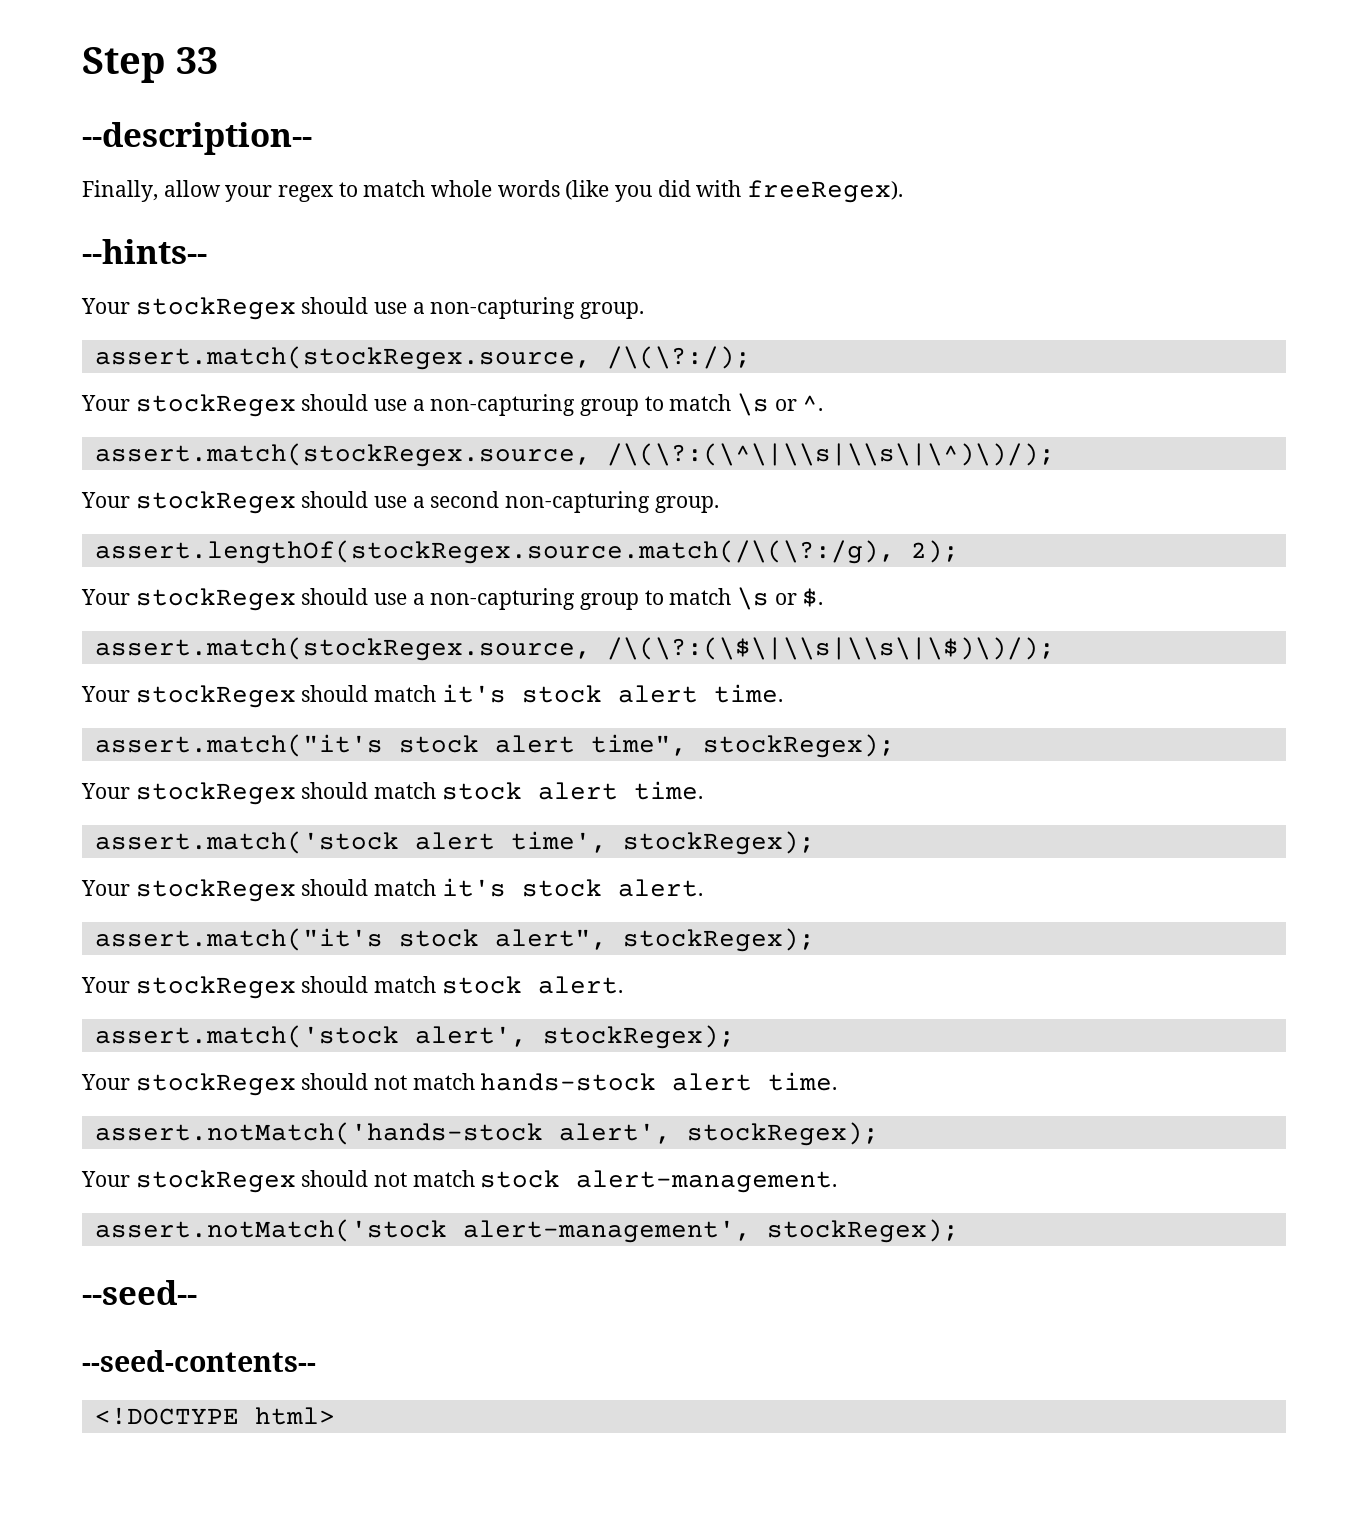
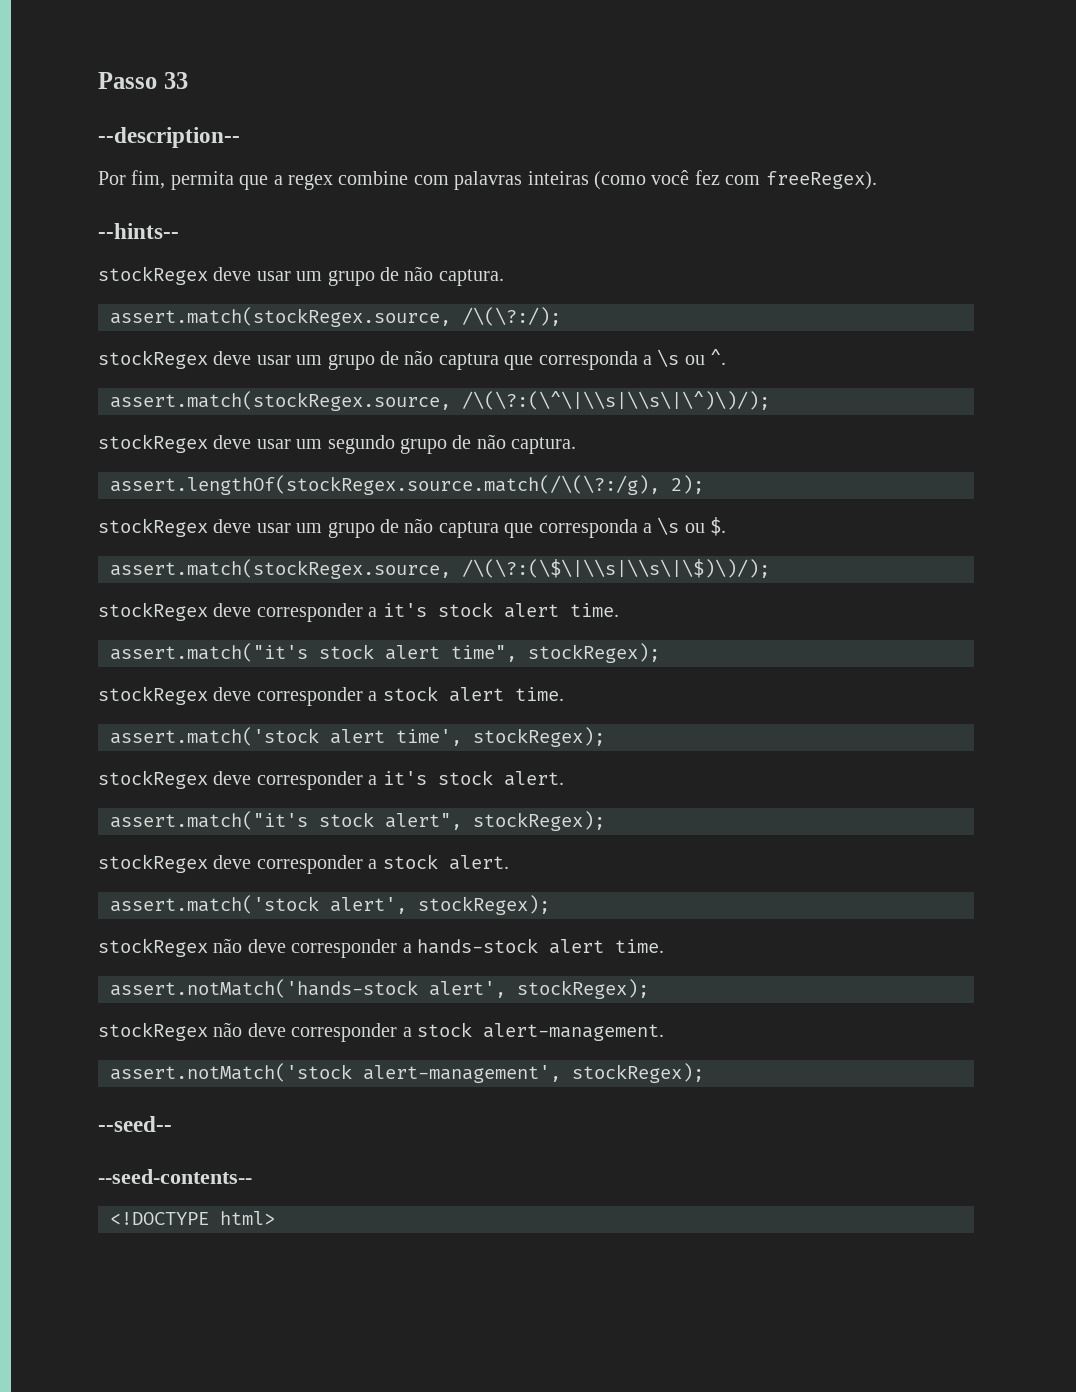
- Step 33
+ Passo 33
- Finally, allow your regex to match whole words (like you did with freeRegex).
+ Por fim, permita que a regex combine com palavras inteiras (como você fez com freeRegex).
  --hints--
- Your stockRegex should use a non-capturing group.
+ stockRegex deve usar um grupo de não captura.
  assert.match(stockRegex.source, /\(\?:/);
- Your stockRegex should use a non-capturing group to match \s or ^.
+ stockRegex deve usar um grupo de não captura que corresponda a \s ou ^.
  assert.match(stockRegex.source, /\(\?:(\^\|\\s|\\s\|\^)\)/);
- Your stockRegex should use a second non-capturing group.
+ stockRegex deve usar um segundo grupo de não captura.
  assert.lengthOf(stockRegex.source.match(/\(\?:/g), 2);
- Your stockRegex should use a non-capturing group to match \s or $.
+ stockRegex deve usar um grupo de não captura que corresponda a \s ou $.
- Your stockRegex should match it's stock alert time.
+ stockRegex deve corresponder a it's stock alert time.
- Your stockRegex should match stock alert time.
+ stockRegex deve corresponder a stock alert time.
- Your stockRegex should match it's stock alert.
+ stockRegex deve corresponder a it's stock alert.
- Your stockRegex should match stock alert.
+ stockRegex deve corresponder a stock alert.
- Your stockRegex should not match hands-stock alert time.
+ stockRegex não deve corresponder a hands-stock alert time.
- Your stockRegex should not match stock alert-management.
+ stockRegex não deve corresponder a stock alert-management.

